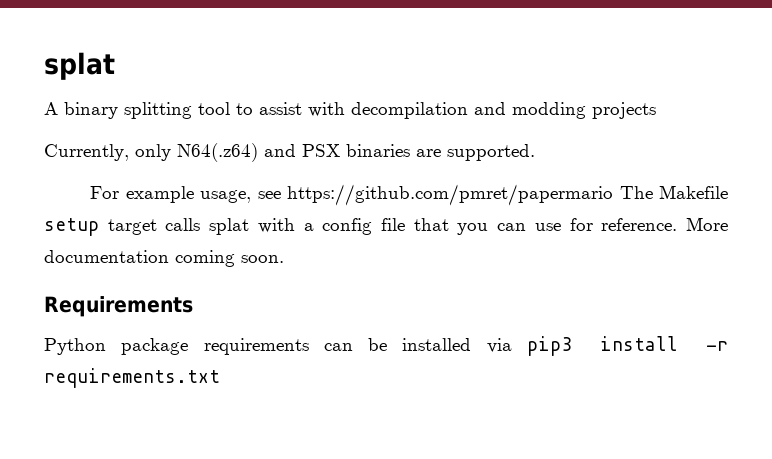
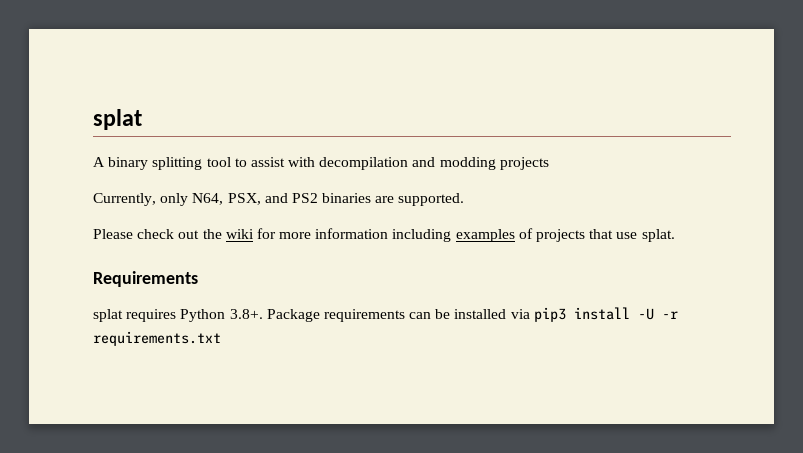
- Currently, only N64(.z64) and PSX binaries are supported.
+ Currently, only N64, PSX, and PS2 binaries are supported.
- For example usage, see https://github.com/pmret/papermario The Makefile setup target calls splat with a config file that you can use for reference. More documentation coming soon.
+ Please check out the wiki for more information including examples of projects that use splat.
  Requirements
- Python package requirements can be installed via pip3 install -r requirements.txt
+ splat requires Python 3.8+. Package requirements can be installed via pip3 install -U -r requirements.txt

